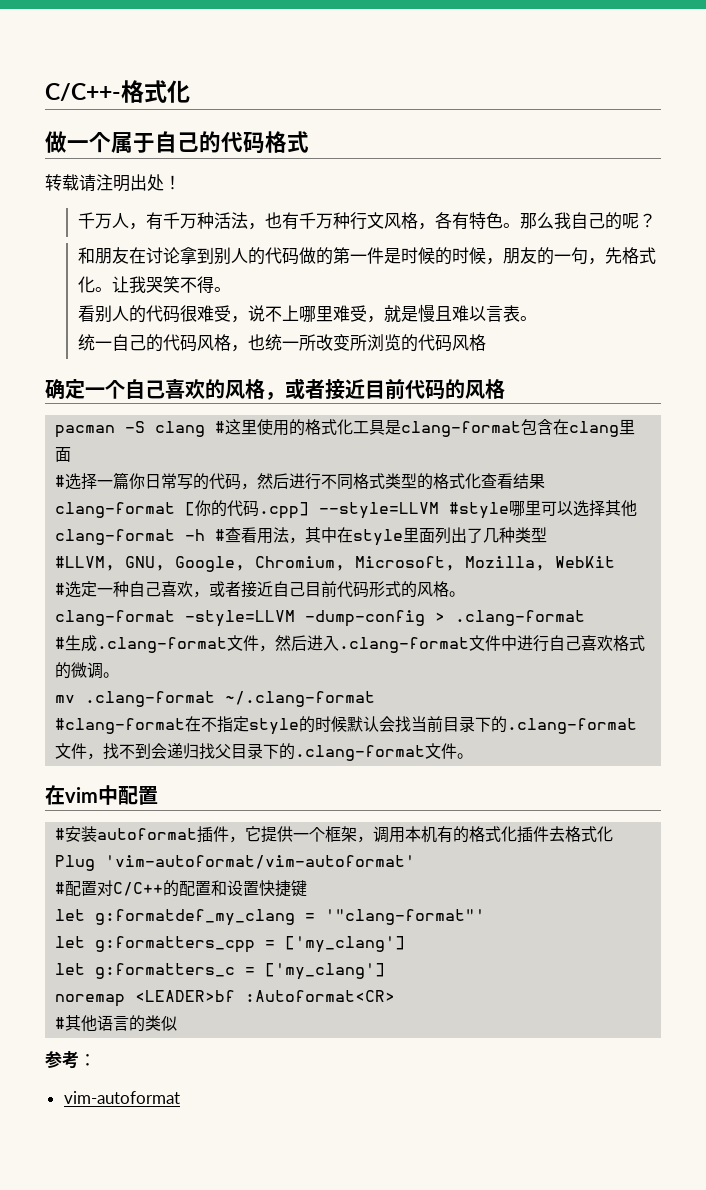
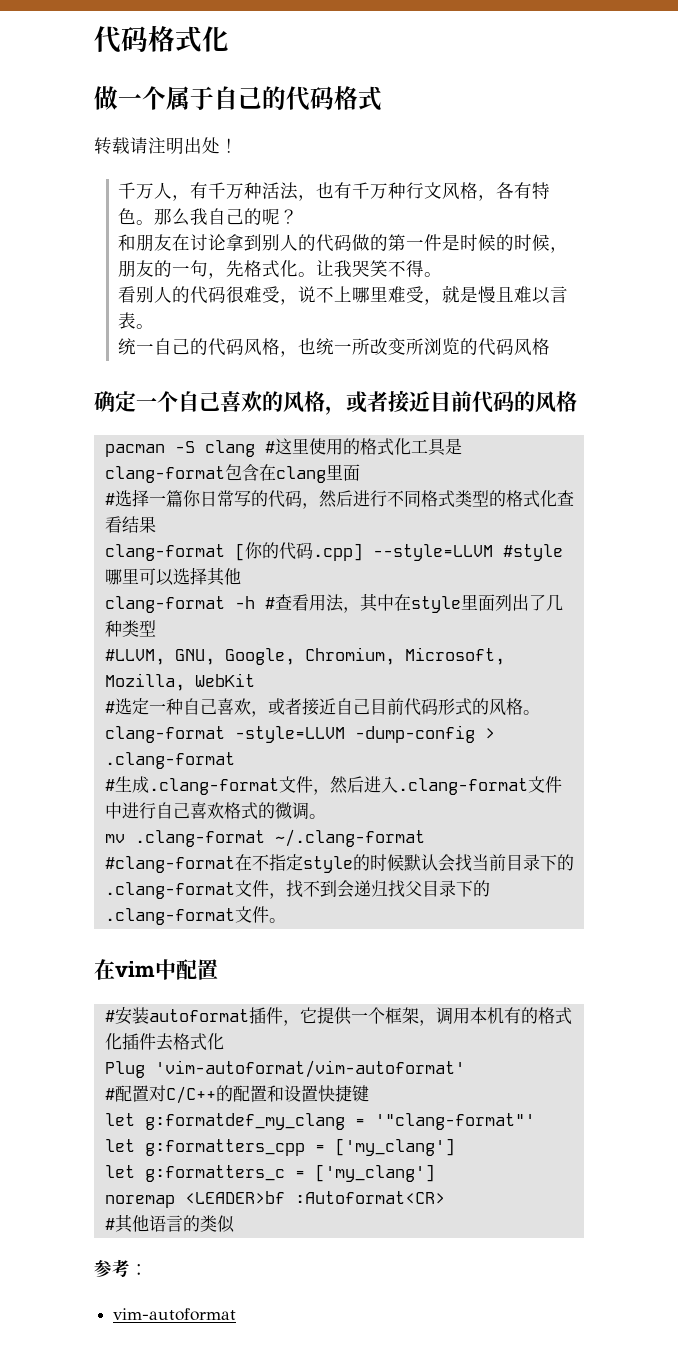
- C/C++-格式化
+ 代码格式化

